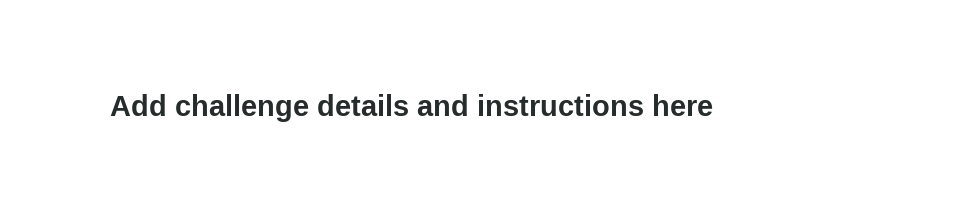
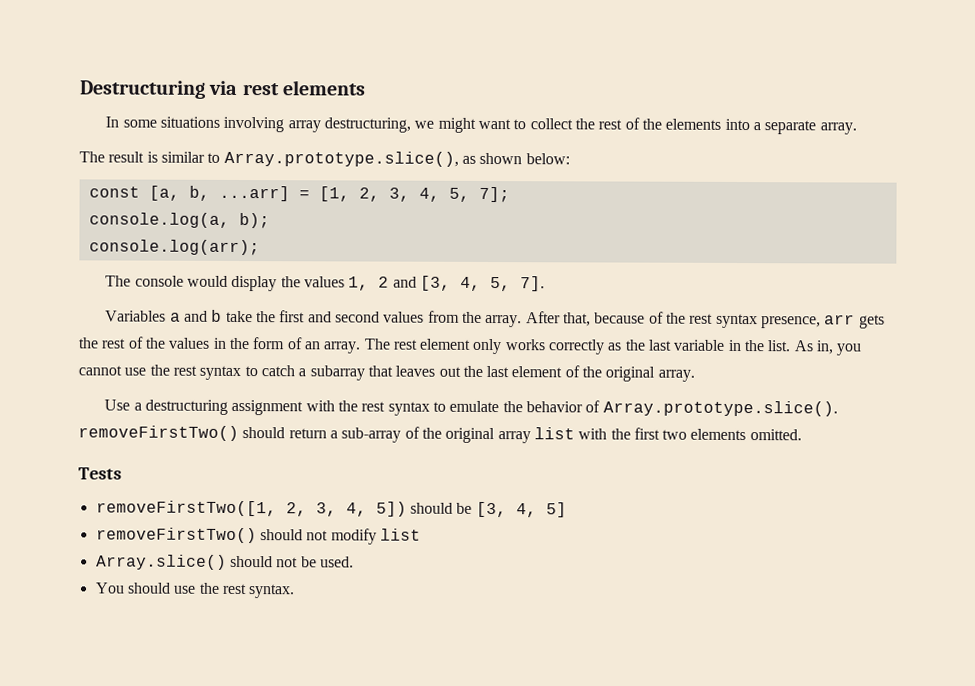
- Add challenge details and instructions here
+ Destructuring via rest elements
+ In some situations involving array destructuring, we might want to collect the rest of the elements into a separate array.
+ The result is similar to Array.prototype.slice(), as shown below:
+ const [a, b, ...arr] = [1, 2, 3, 4, 5, 7];
+ console.log(a, b);
+ console.log(arr);
+ The console would display the values 1, 2 and [3, 4, 5, 7].
+ Variables a and b take the first and second values from the array. After that, because of the rest syntax presence, arr gets the rest of the values in the form of an array. The rest element only works correctly as the last variable in the list. As in, you cannot use the rest syntax to catch a subarray that leaves out the last element of the original array.
+ Use a destructuring assignment with the rest syntax to emulate the behavior of Array.prototype.slice(). removeFirstTwo() should return a sub-array of the original array list with the first two elements omitted.
+ Tests
+ removeFirstTwo([1, 2, 3, 4, 5]) should be [3, 4, 5]
+ removeFirstTwo() should not modify list
+ Array.slice() should not be used.
+ You should use the rest syntax.

